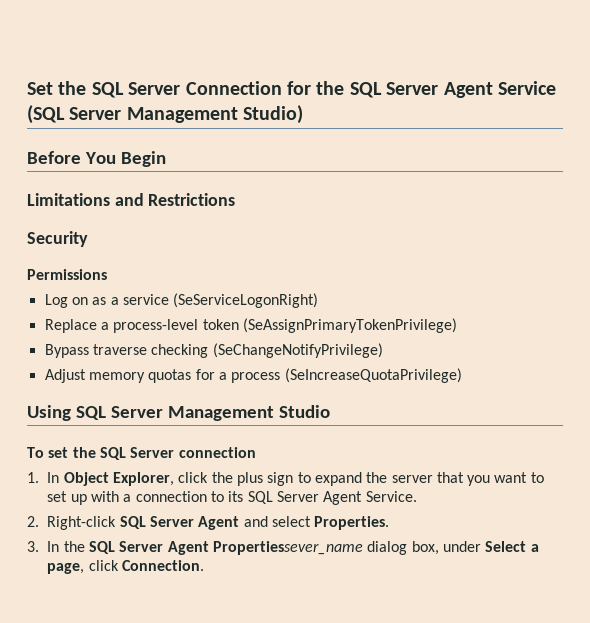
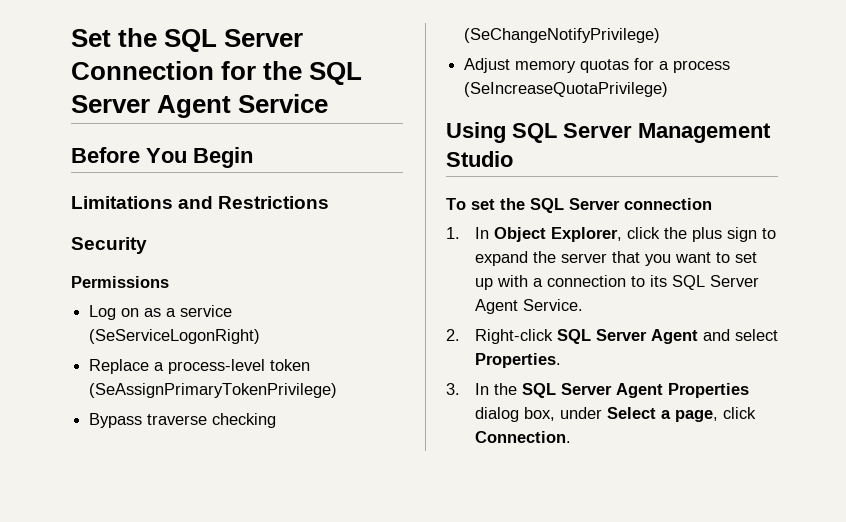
- Set the SQL Server Connection for the SQL Server Agent Service (SQL Server Management Studio)
+ Set the SQL Server Connection for the SQL Server Agent Service
- 3. In the SQL Server Agent Propertiessever_name dialog box, under Select a page, click Connection.
+ 3. In the SQL Server Agent Properties dialog box, under Select a page, click Connection.

